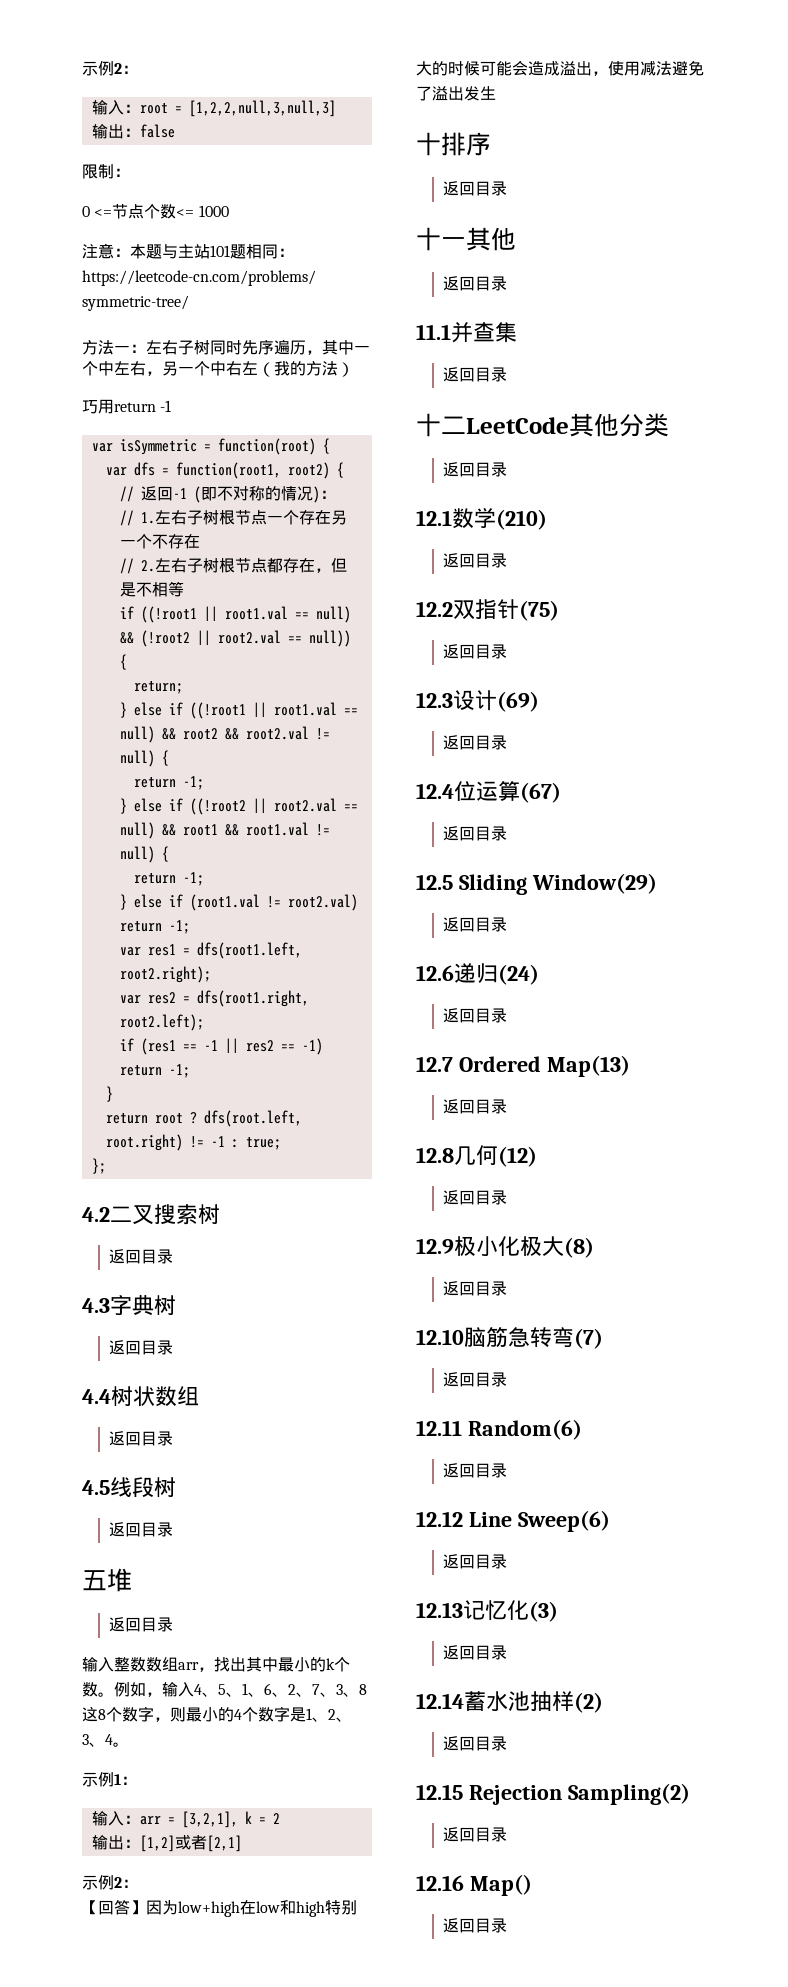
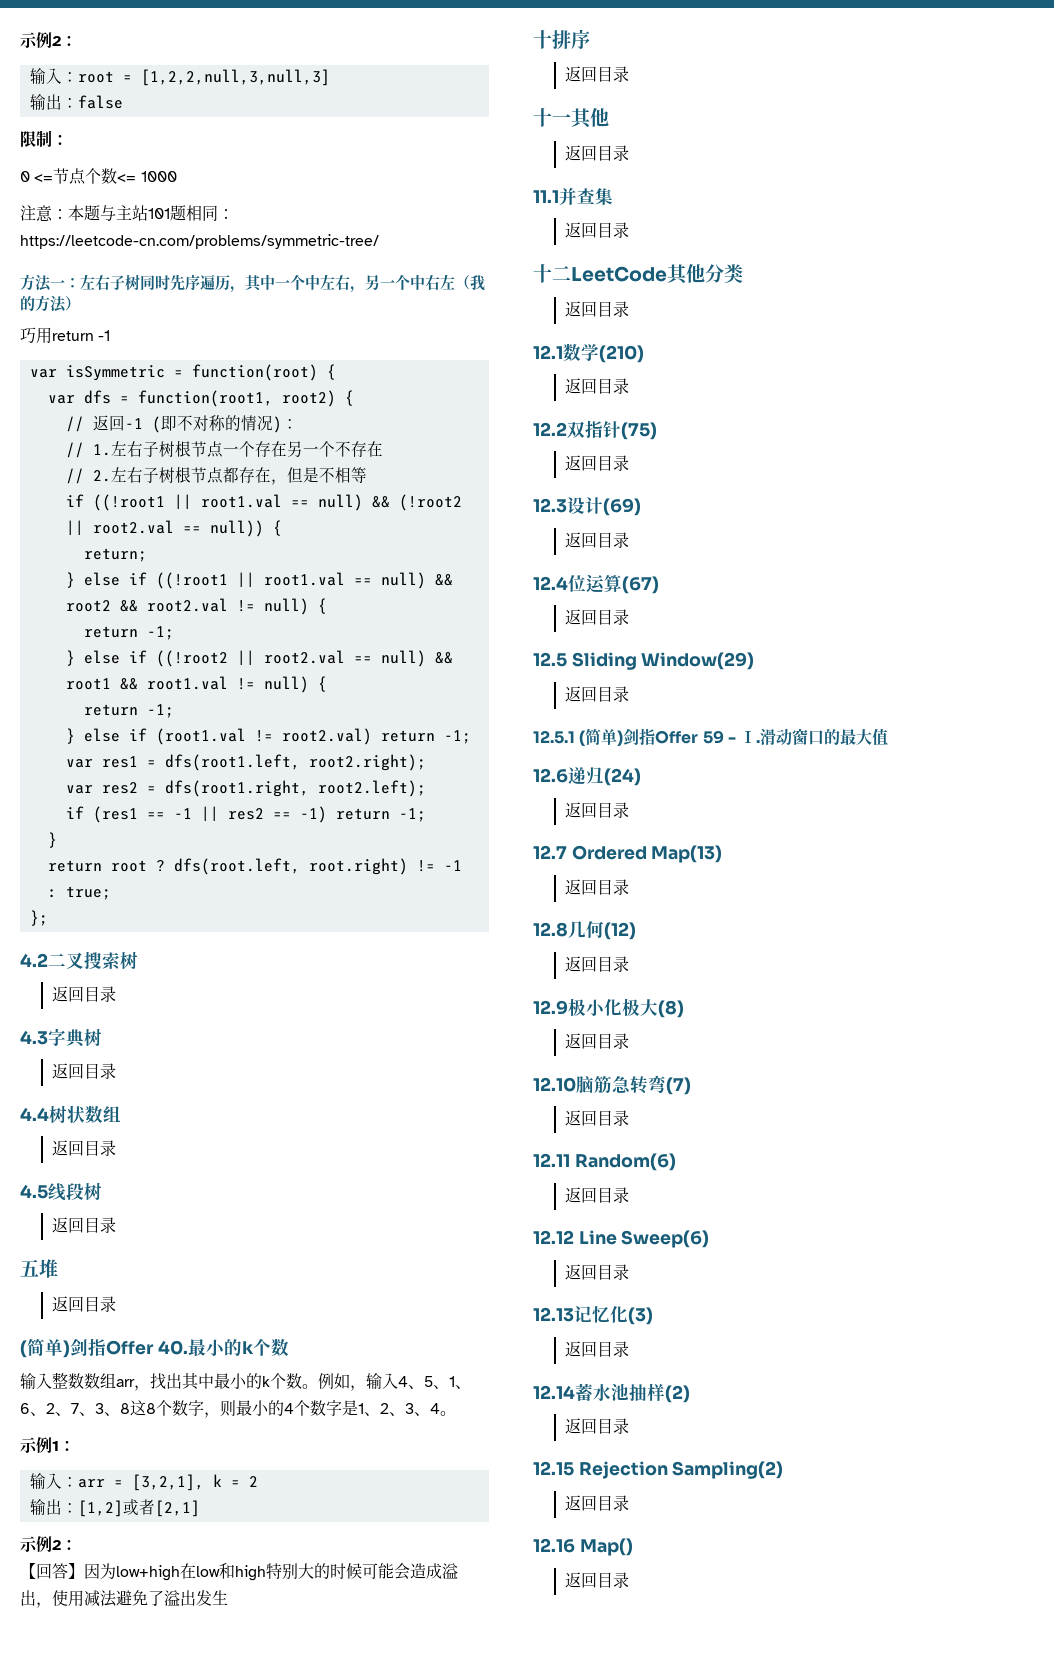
+ (简单)剑指Offer 40.最小的k个数
+ 12.5.1 (简单)剑指Offer 59 - Ⅰ.滑动窗口的最大值

